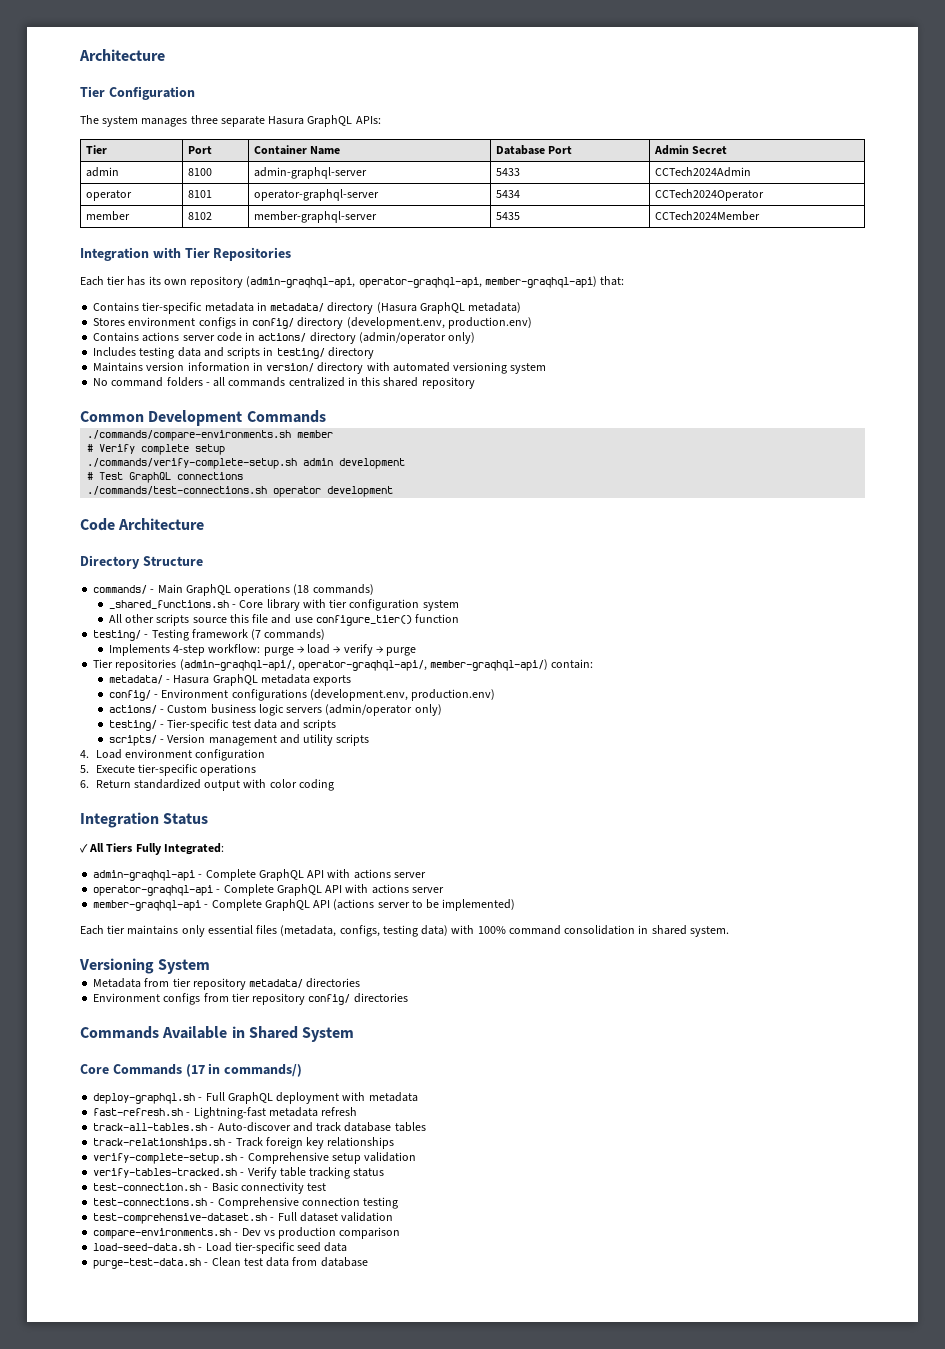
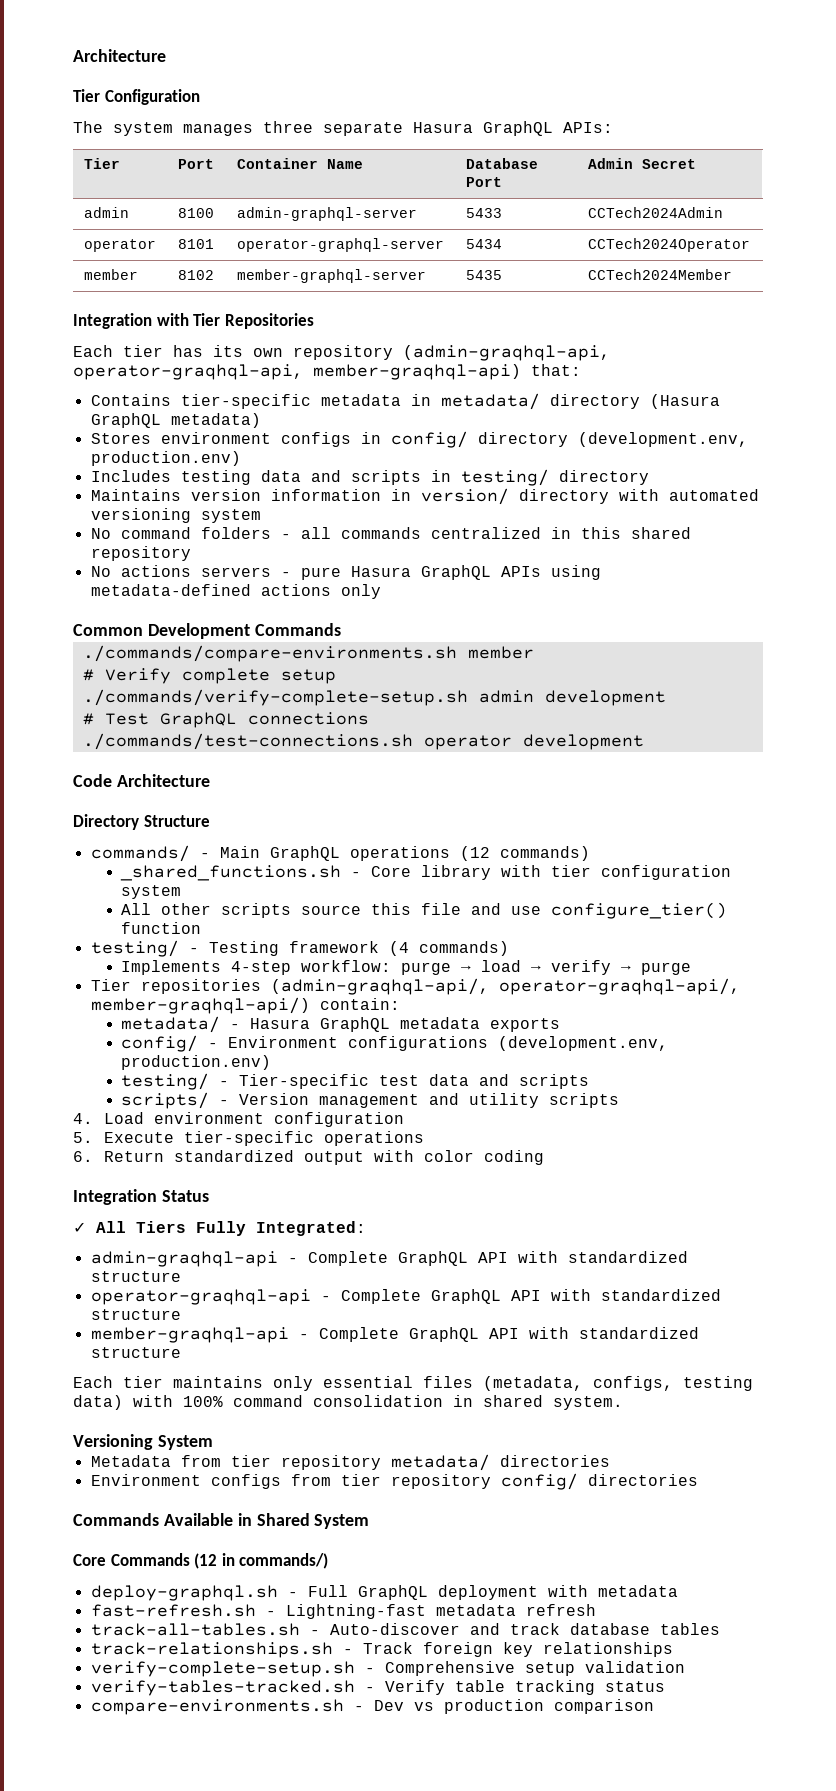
- Contains actions server code in actions/ directory (admin/operator only)
+ No actions servers - pure Hasura GraphQL APIs using metadata-defined actions only
- commands/ - Main GraphQL operations (18 commands)
+ commands/ - Main GraphQL operations (12 commands)
- testing/ - Testing framework (7 commands)
+ testing/ - Testing framework (4 commands)
- actions/ - Custom business logic servers (admin/operator only)
- admin-graqhql-api - Complete GraphQL API with actions server
+ admin-graqhql-api - Complete GraphQL API with standardized structure
- operator-graqhql-api - Complete GraphQL API with actions server
+ operator-graqhql-api - Complete GraphQL API with standardized structure
- member-graqhql-api - Complete GraphQL API (actions server to be implemented)
+ member-graqhql-api - Complete GraphQL API with standardized structure
- Core Commands (17 in commands/)
+ Core Commands (12 in commands/)
- test-connection.sh - Basic connectivity test
- test-connections.sh - Comprehensive connection testing
- test-comprehensive-dataset.sh - Full dataset validation
- load-seed-data.sh - Load tier-specific seed data
- purge-test-data.sh - Clean test data from database

